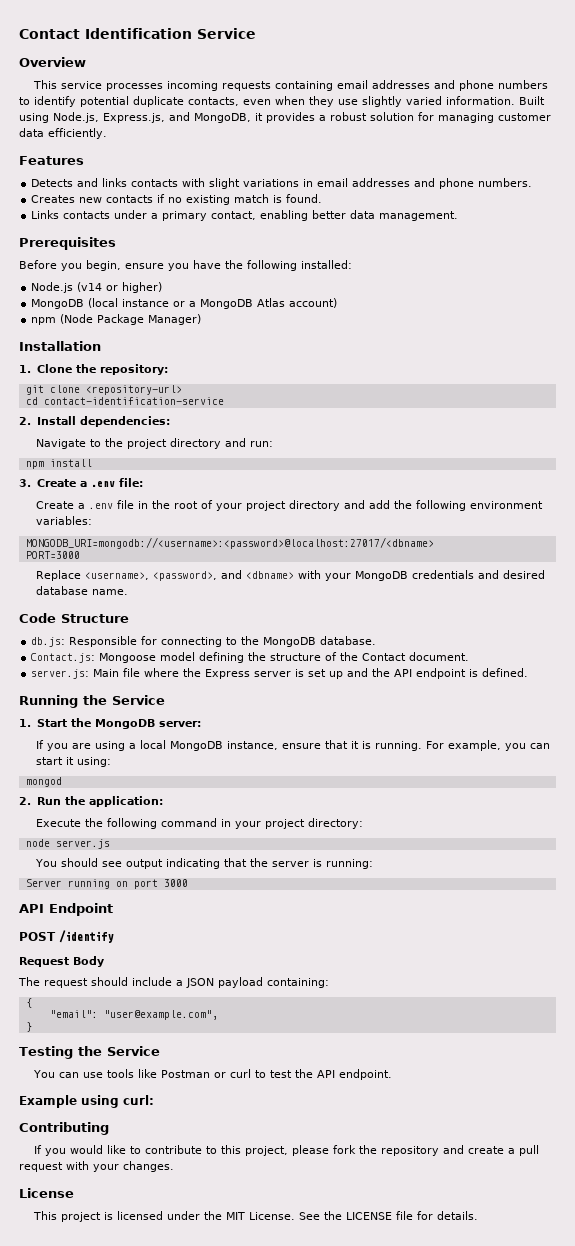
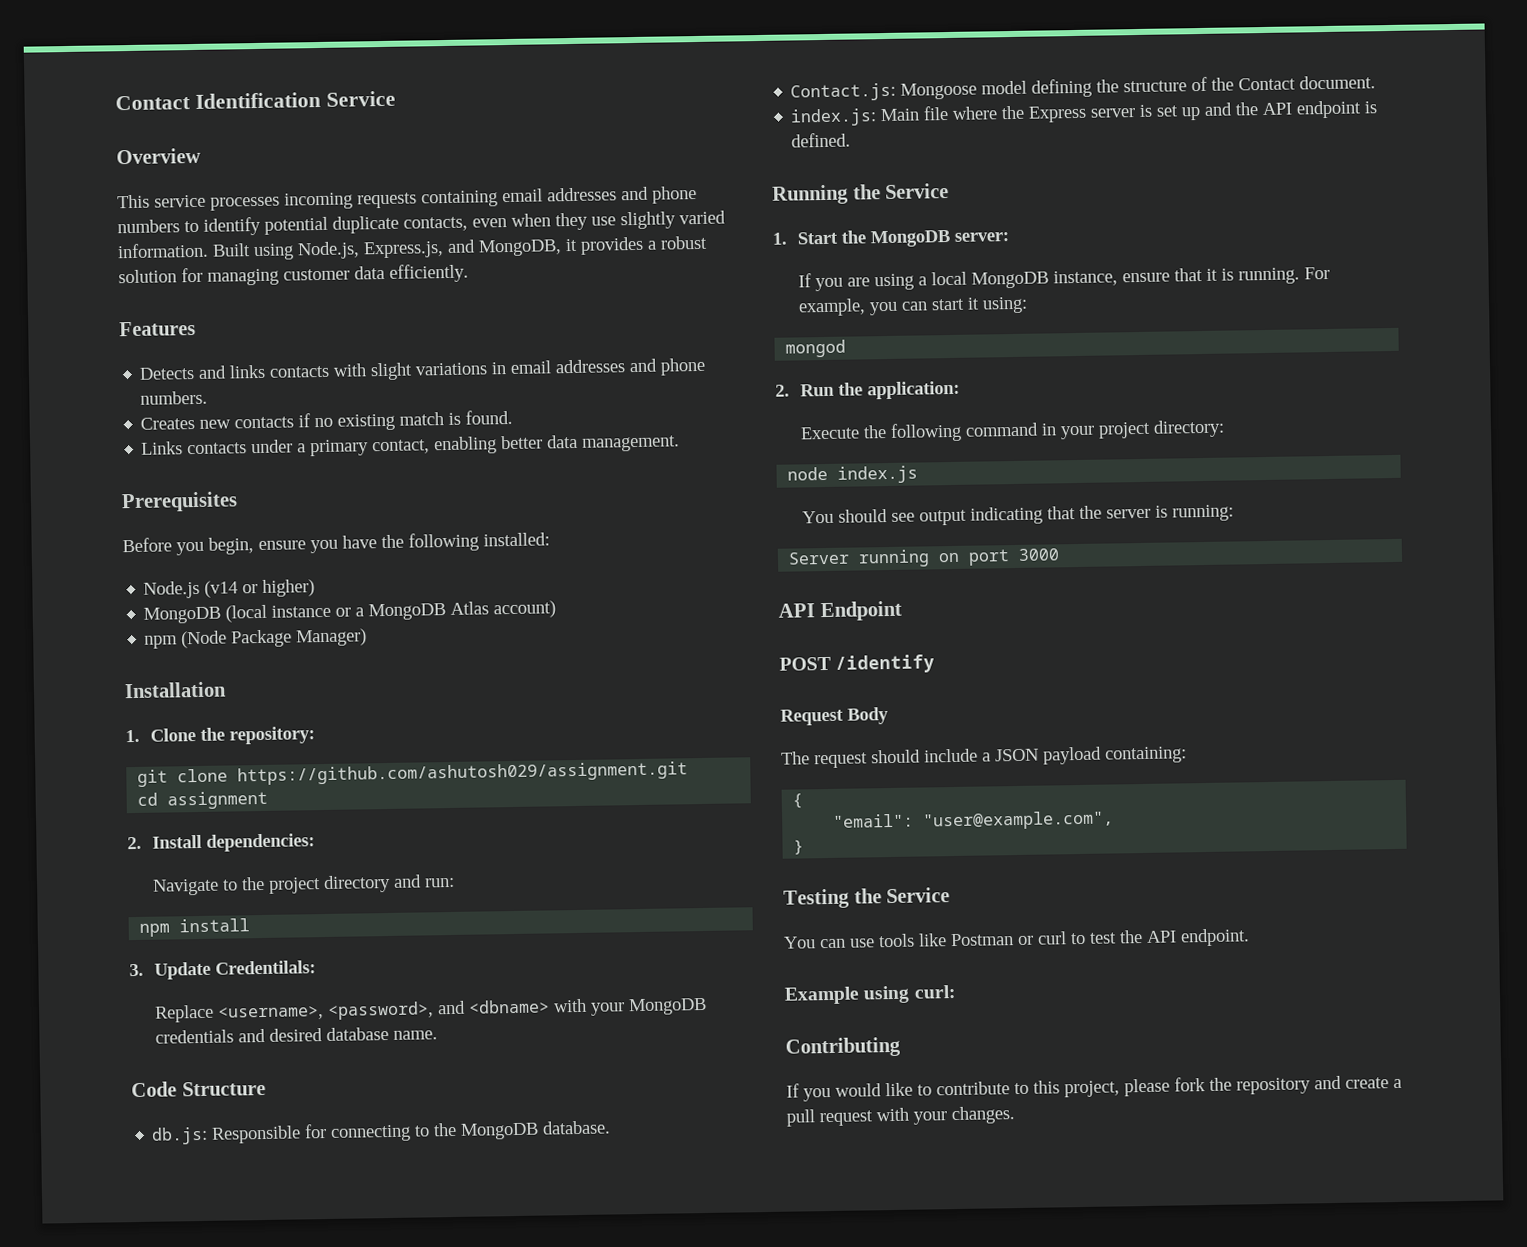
- git clone <repository-url>
+ git clone https://github.com/ashutosh029/assignment.git
- cd contact-identification-service
+ cd assignment
- 3. Create a .env file:
- Create a .env file in the root of your project directory and add the following environment variables:
- MONGODB_URI=mongodb://<username>:<password>@localhost:27017/<dbname>
- PORT=3000
+ 3. Update Credentilals:
- server.js: Main file where the Express server is set up and the API endpoint is defined.
+ index.js: Main file where the Express server is set up and the API endpoint is defined.
- node server.js
+ node index.js
- License
- This project is licensed under the MIT License. See the LICENSE file for details.

